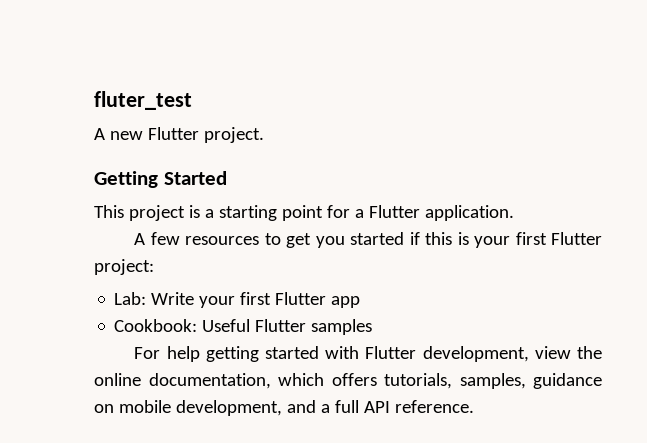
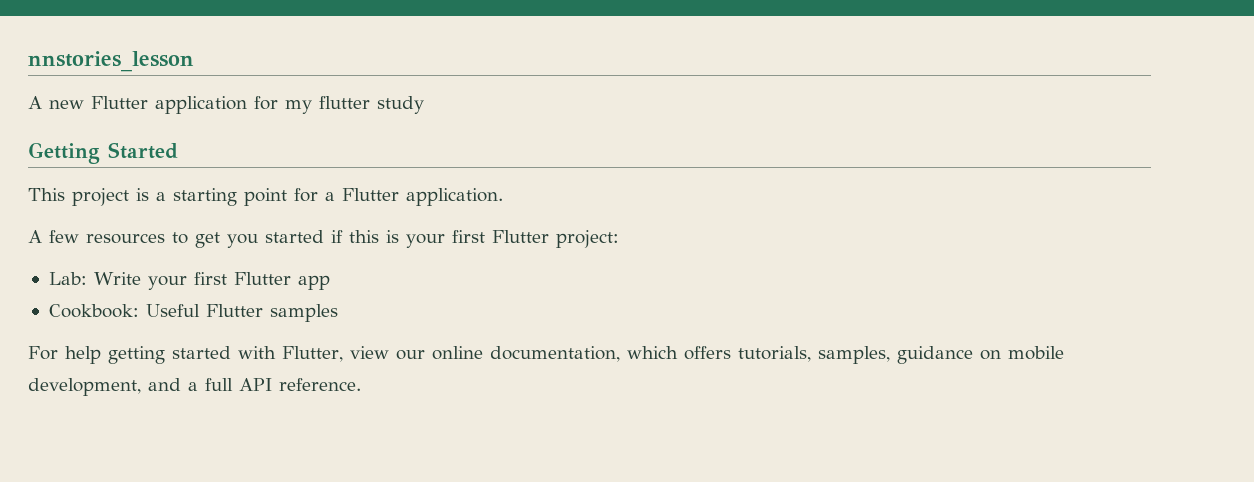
- fluter_test
+ nnstories_lesson
- A new Flutter project.
+ A new Flutter application for my flutter study
- For help getting started with Flutter development, view the online documentation, which offers tutorials, samples, guidance on mobile development, and a full API reference.
+ For help getting started with Flutter, view our online documentation, which offers tutorials, samples, guidance on mobile development, and a full API reference.

